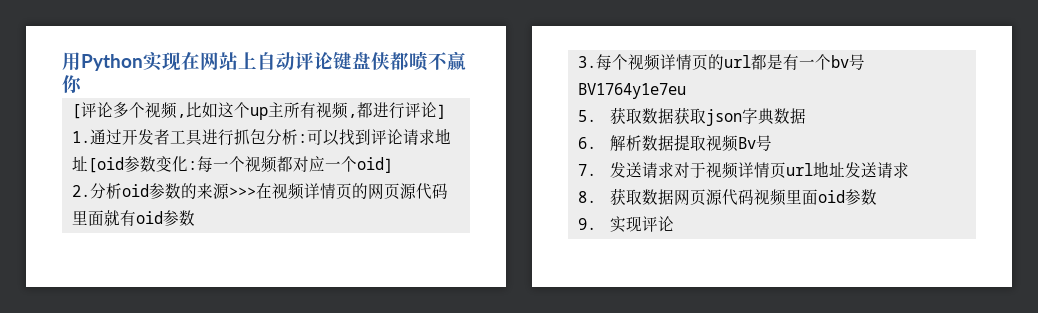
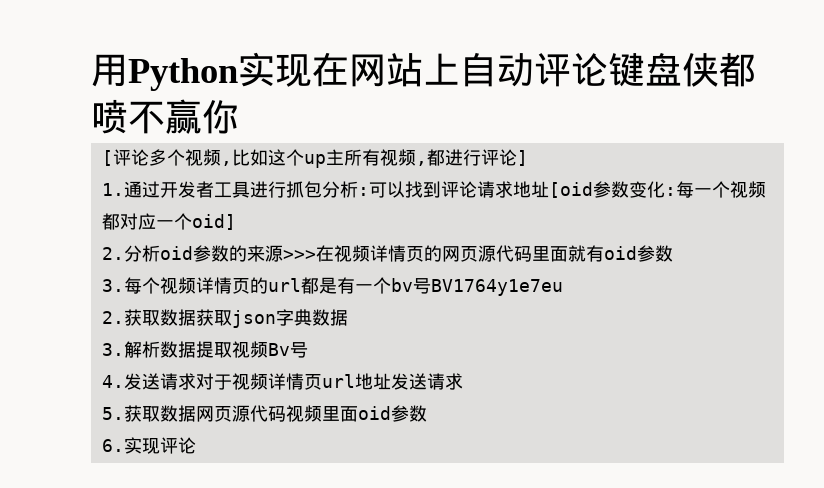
- 5.获取数据获取json字典数据
+ 2.获取数据获取json字典数据
- 6.解析数据提取视频Bv号
+ 3.解析数据提取视频Bv号
- 7.发送请求对于视频详情页url地址发送请求
+ 4.发送请求对于视频详情页url地址发送请求
- 8.获取数据网页源代码视频里面oid参数
+ 5.获取数据网页源代码视频里面oid参数
- 9.实现评论
+ 6.实现评论

